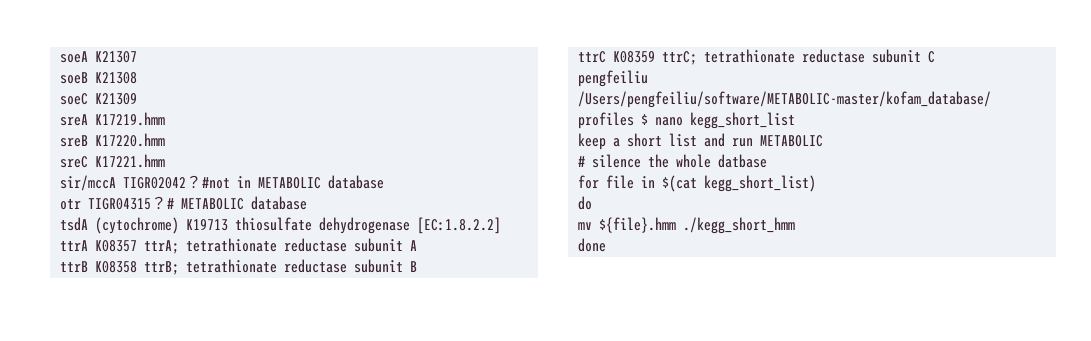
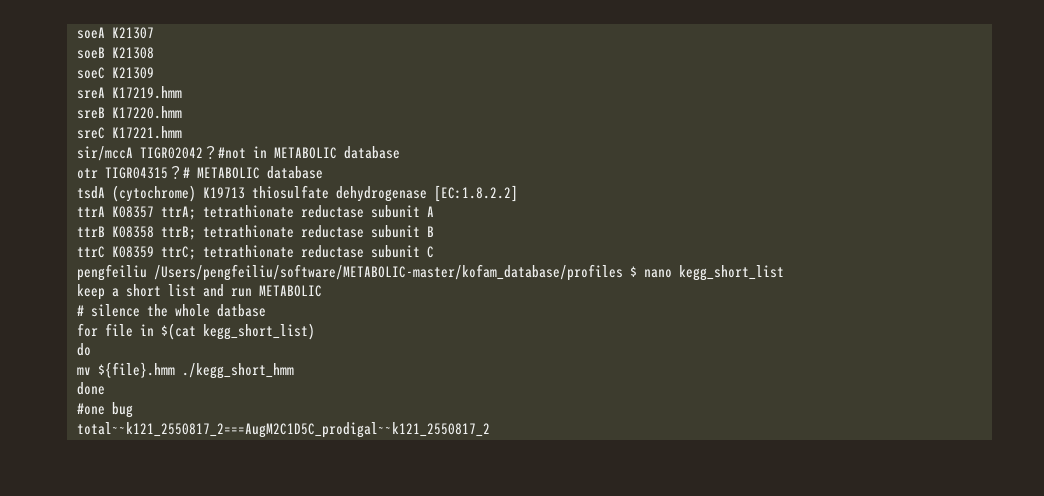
+ #one bug
+ total~~k121_2550817_2===AugM2C1D5C_prodigal~~k121_2550817_2

